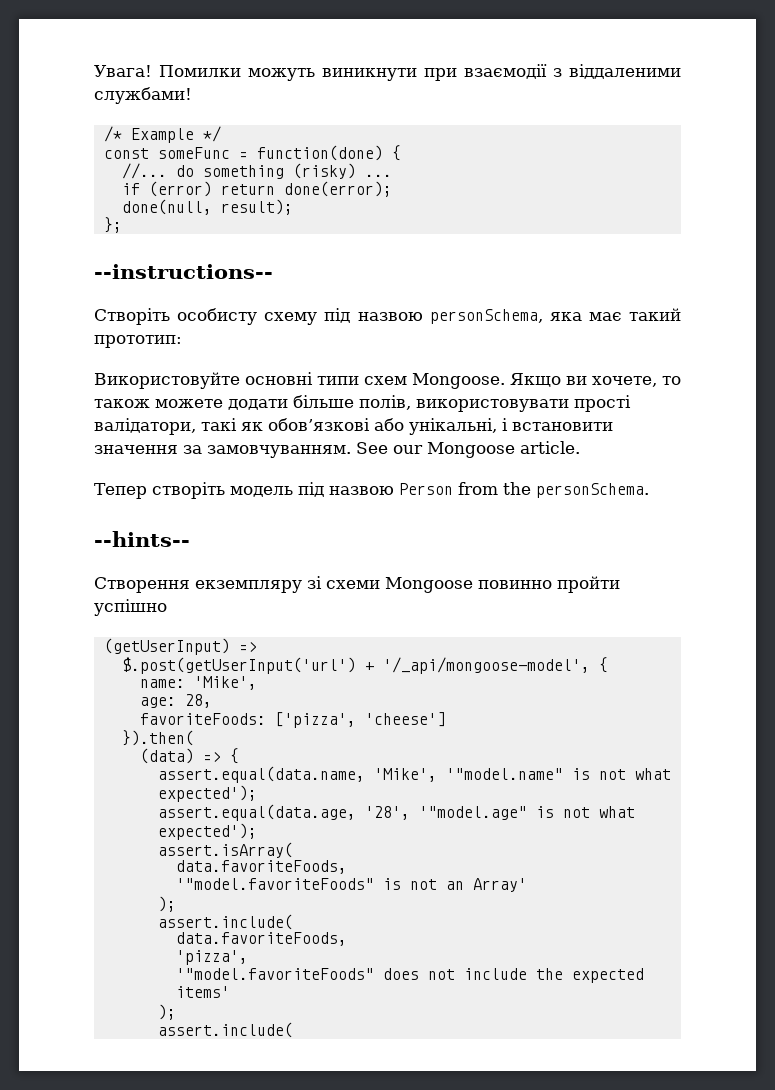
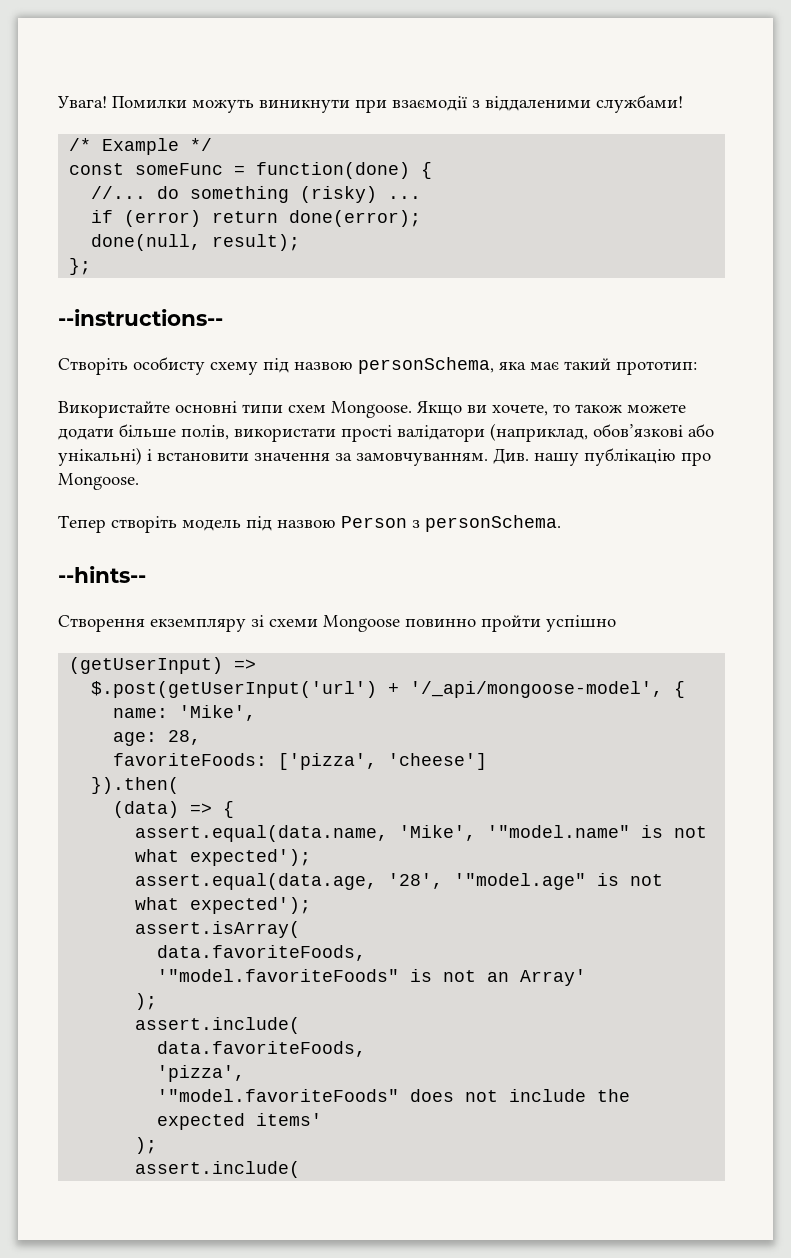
- Використовуйте основні типи схем Mongoose.
+ Використайте основні типи схем Mongoose.
- Якщо ви хочете, то також можете додати більше полів, використовувати прості валідатори, такі як обов’язкові або унікальні, і встановити значення за замовчуванням.
+ Якщо ви хочете, то також можете додати більше полів, використати прості валідатори (наприклад, обов’язкові або унікальні) і встановити значення за замовчуванням.
- See our Mongoose article.
+ Див. нашу публікацію про Mongoose.
- Тепер створіть модель під назвою Person from the personSchema.
+ Тепер створіть модель під назвою Person з personSchema.

